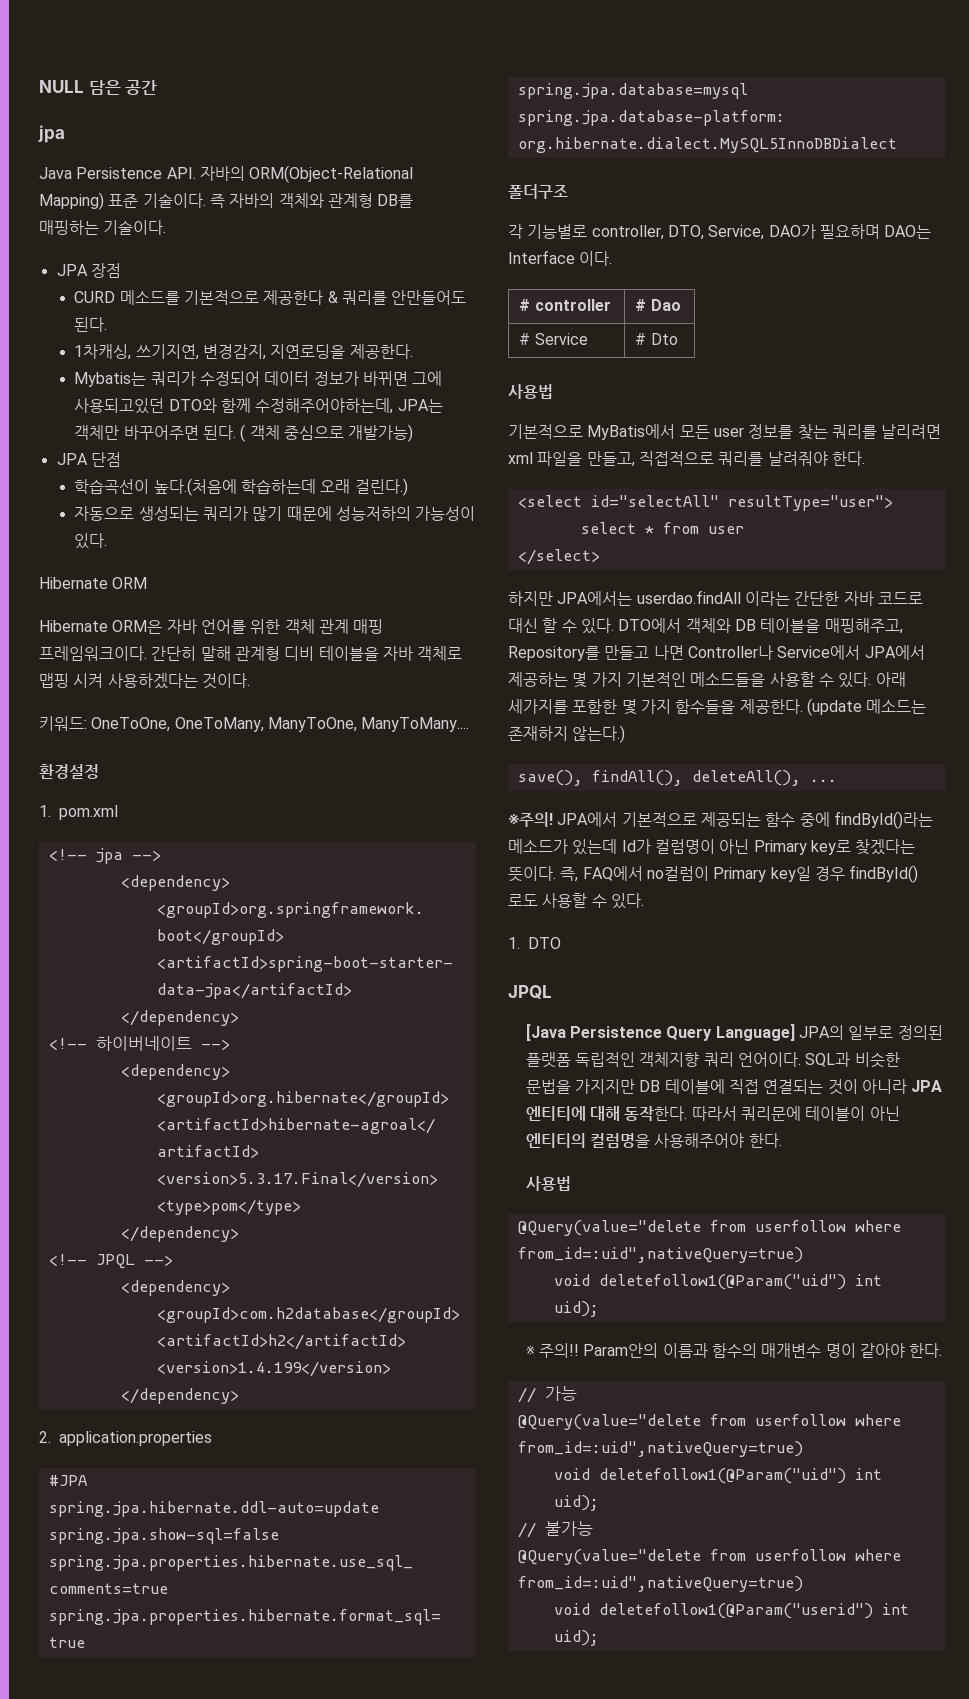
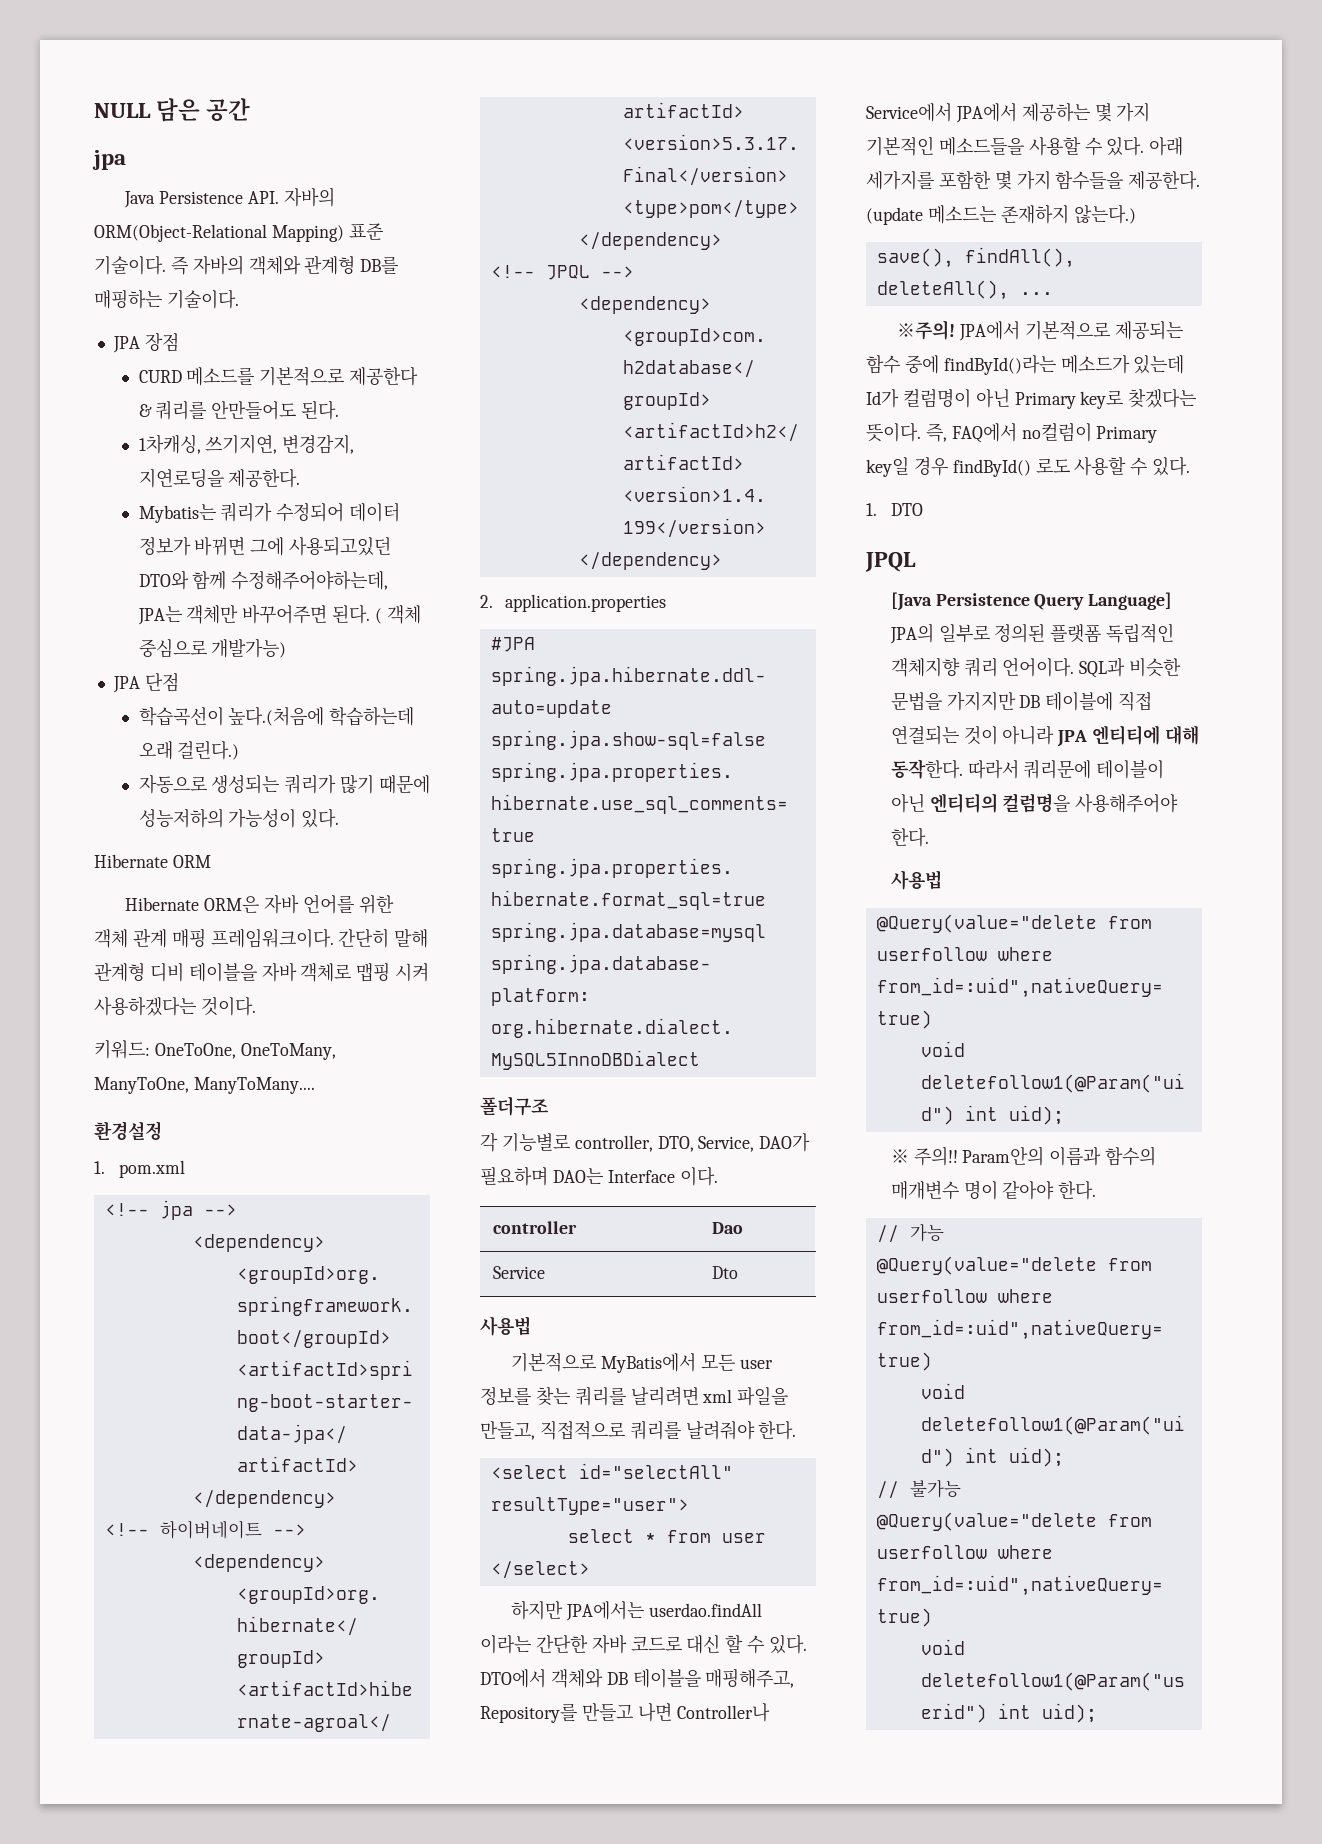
- # controller | # Dao
+ controller | Dao
- # Service | # Dto
+ Service | Dto

